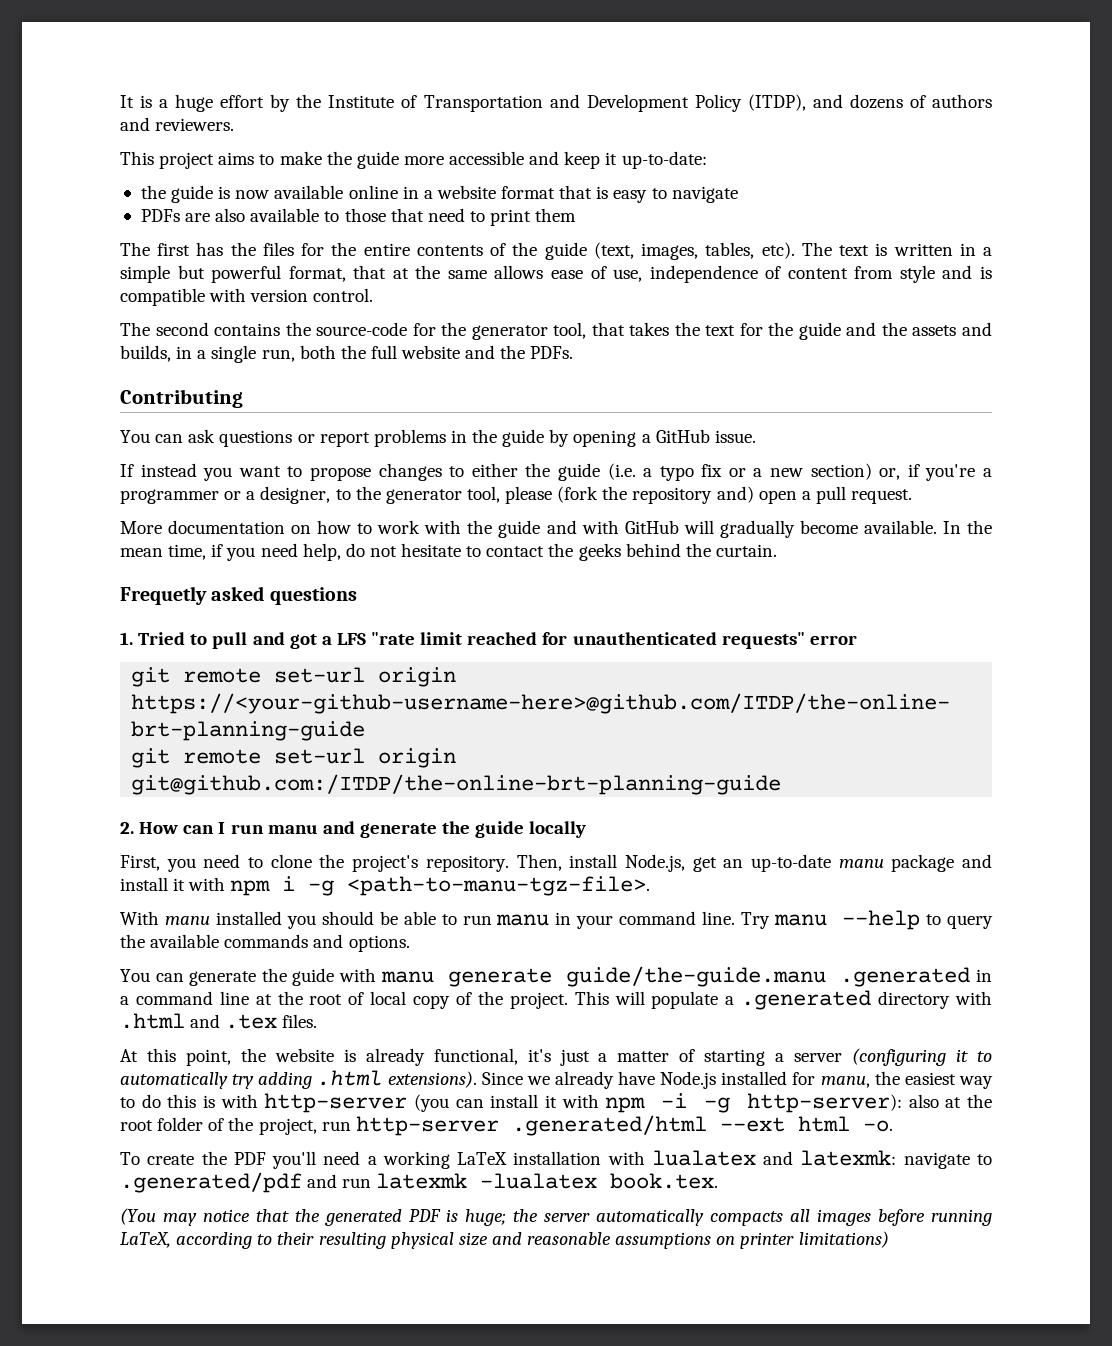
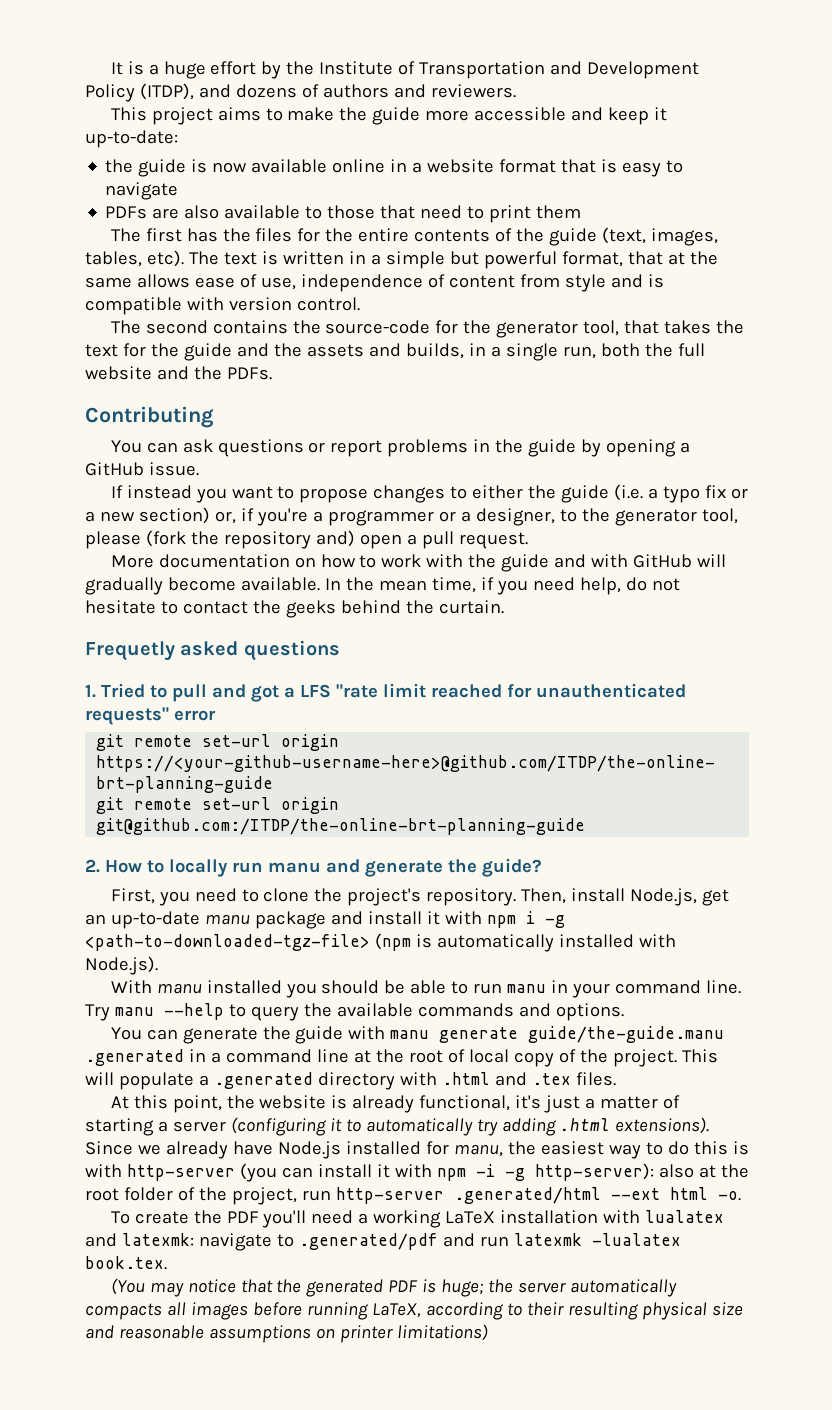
- 2. How can I run manu and generate the guide locally
+ 2. How to locally run manu and generate the guide?
- Then, install Node.js, get an up-to-date manu package and install it with npm i -g <path-to-manu-tgz-file>.
+ Then, install Node.js, get an up-to-date manu package and install it with npm i -g <path-to-downloaded-tgz-file> (npm is automatically installed with Node.js).

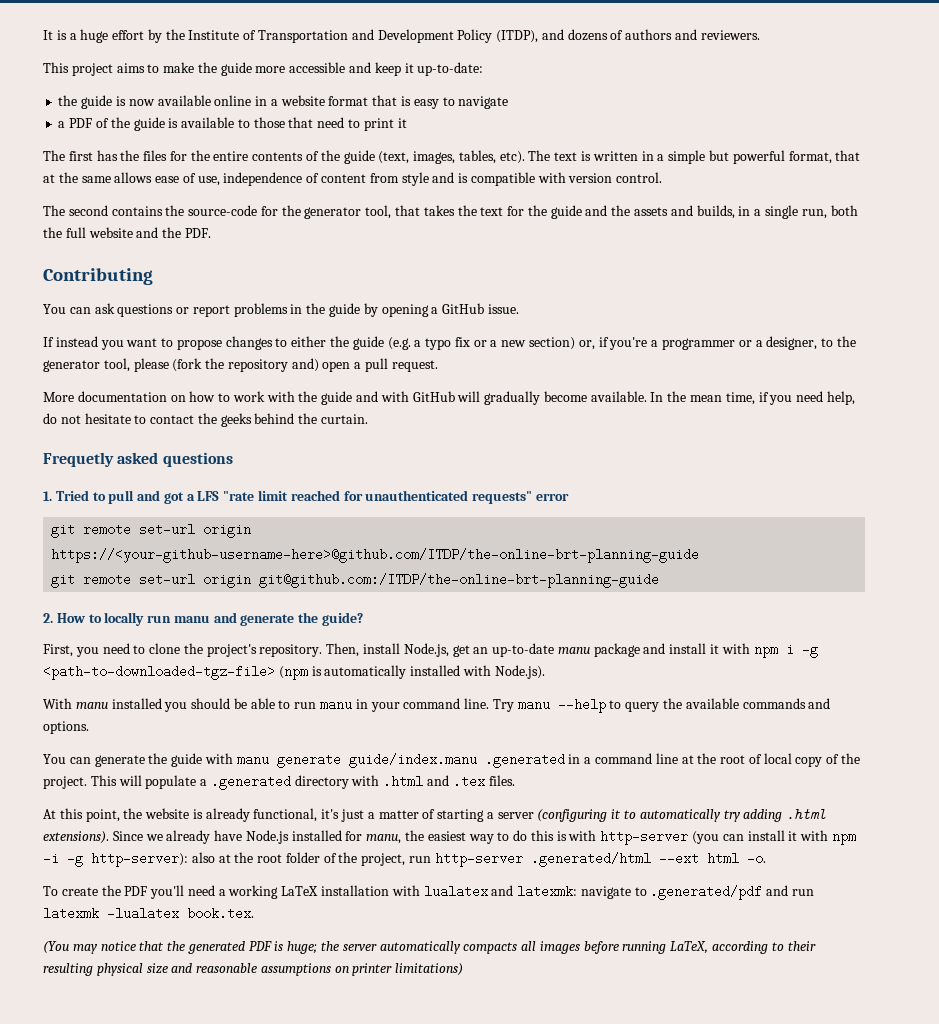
- PDFs are also available to those that need to print them
+ a PDF of the guide is available to those that need to print it
- The second contains the source-code for the generator tool, that takes the text for the guide and the assets and builds, in a single run, both the full website and the PDFs.
+ The second contains the source-code for the generator tool, that takes the text for the guide and the assets and builds, in a single run, both the full website and the PDF.
- If instead you want to propose changes to either the guide (i.e. a typo fix or a new section) or, if you're a programmer or a designer, to the generator tool, please (fork the repository and) open a pull request.
+ If instead you want to propose changes to either the guide (e.g. a typo fix or a new section) or, if you're a programmer or a designer, to the generator tool, please (fork the repository and) open a pull request.
- You can generate the guide with manu generate guide/the-guide.manu .generated in a command line at the root of local copy of the project.
+ You can generate the guide with manu generate guide/index.manu .generated in a command line at the root of local copy of the project.

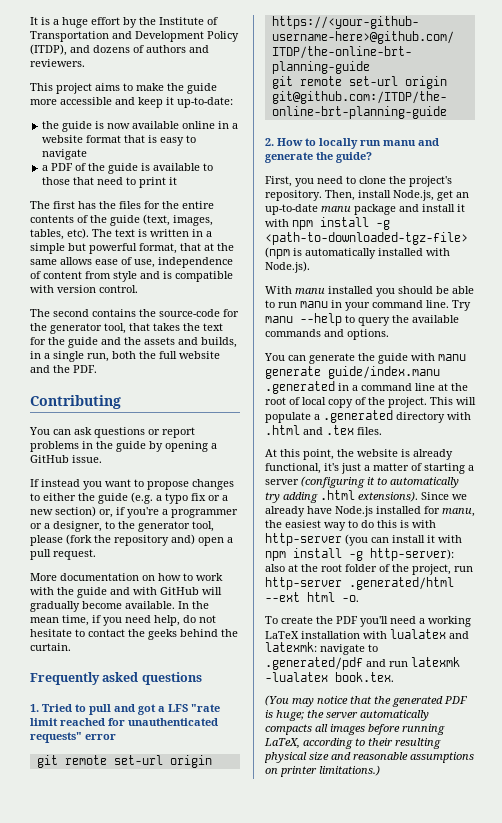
- Frequetly asked questions
+ Frequently asked questions
- Then, install Node.js, get an up-to-date manu package and install it with npm i -g <path-to-downloaded-tgz-file> (npm is automatically installed with Node.js).
+ Then, install Node.js, get an up-to-date manu package and install it with npm install -g <path-to-downloaded-tgz-file> (npm is automatically installed with Node.js).
- Since we already have Node.js installed for manu, the easiest way to do this is with http-server (you can install it with npm -i -g http-server): also at the root folder of the project, run http-server .generated/html --ext html -o.
+ Since we already have Node.js installed for manu, the easiest way to do this is with http-server (you can install it with npm install -g http-server): also at the root folder of the project, run http-server .generated/html --ext html -o.
- (You may notice that the generated PDF is huge; the server automatically compacts all images before running LaTeX, according to their resulting physical size and reasonable assumptions on printer limitations)
+ (You may notice that the generated PDF is huge; the server automatically compacts all images before running LaTeX, according to their resulting physical size and reasonable assumptions on printer limitations.)

